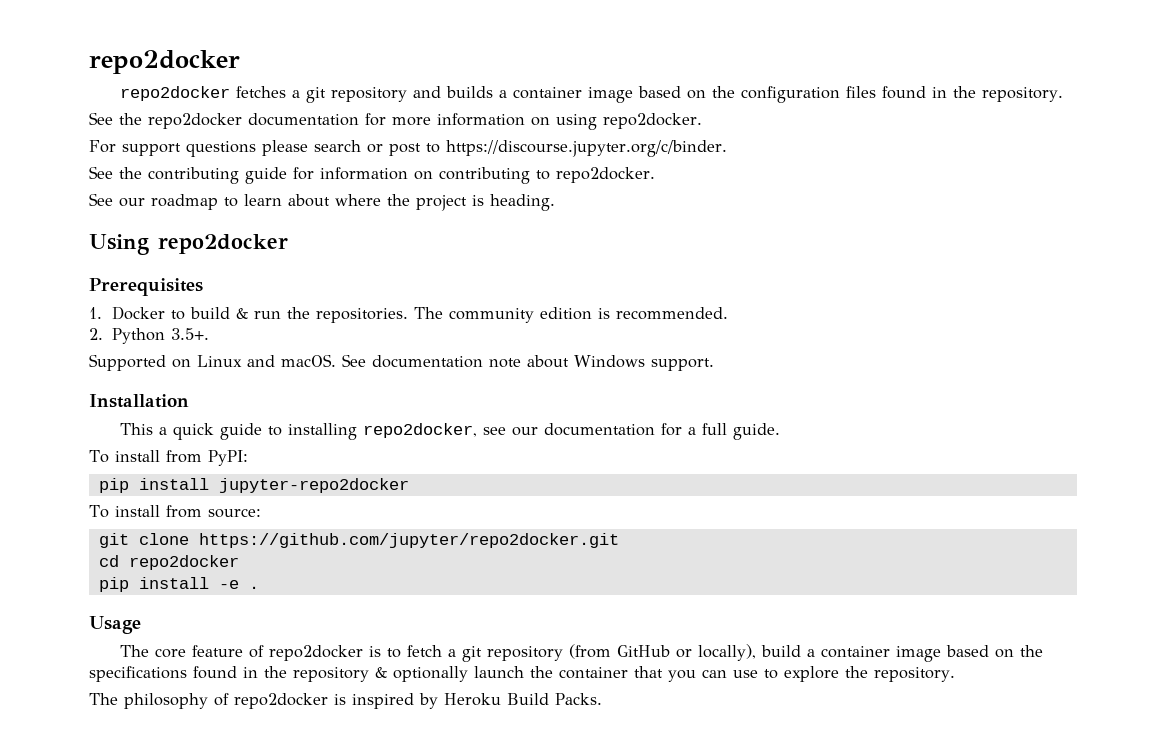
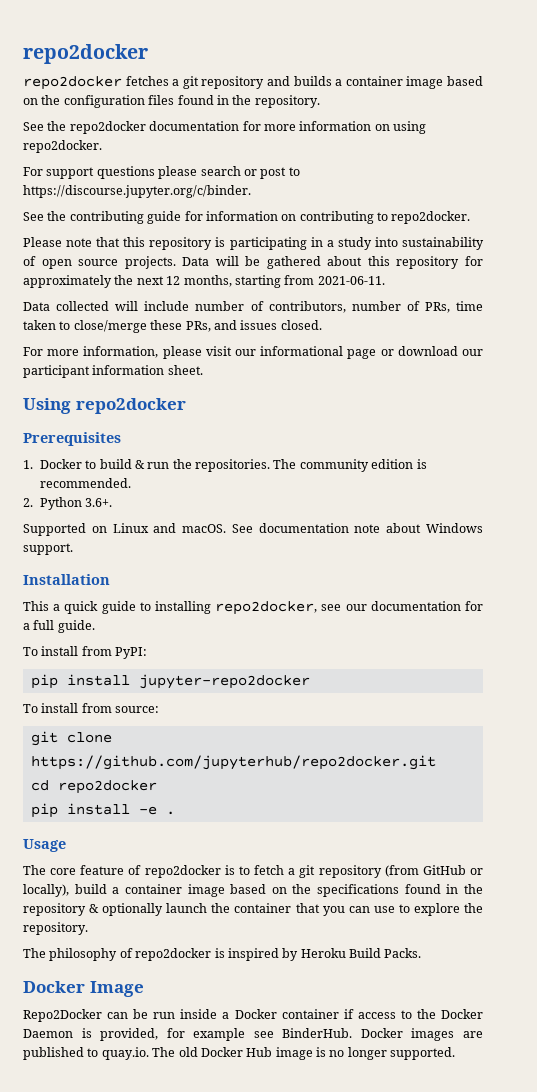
- See our roadmap to learn about where the project is heading.
+ Please note that this repository is participating in a study into sustainability of open source projects. Data will be gathered about this repository for approximately the next 12 months, starting from 2021-06-11.
+ Data collected will include number of contributors, number of PRs, time taken to close/merge these PRs, and issues closed.
+ For more information, please visit our informational page or download our participant information sheet.
- 2. Python 3.5+.
+ 2. Python 3.6+.
- git clone https://github.com/jupyter/repo2docker.git
+ git clone https://github.com/jupyterhub/repo2docker.git
+ Docker Image
+ Repo2Docker can be run inside a Docker container if access to the Docker Daemon is provided, for example see BinderHub. Docker images are published to quay.io. The old Docker Hub image is no longer supported.

